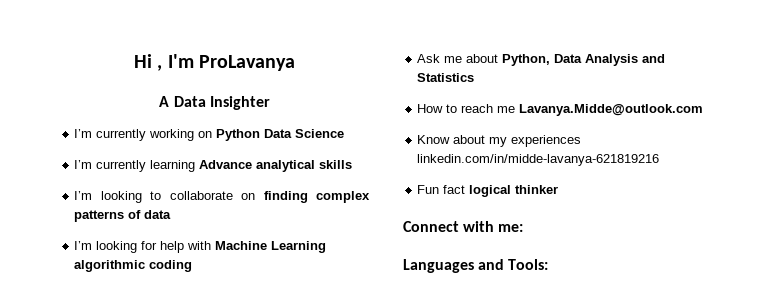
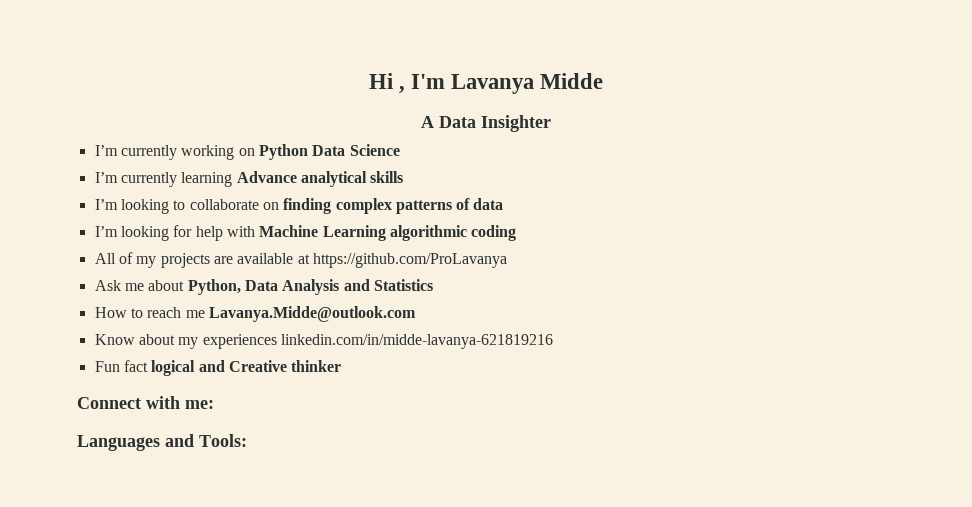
- Hi , I'm ProLavanya
+ Hi , I'm Lavanya Midde
+ All of my projects are available at https://github.com/ProLavanya
- Fun fact logical thinker
+ Fun fact logical and Creative thinker

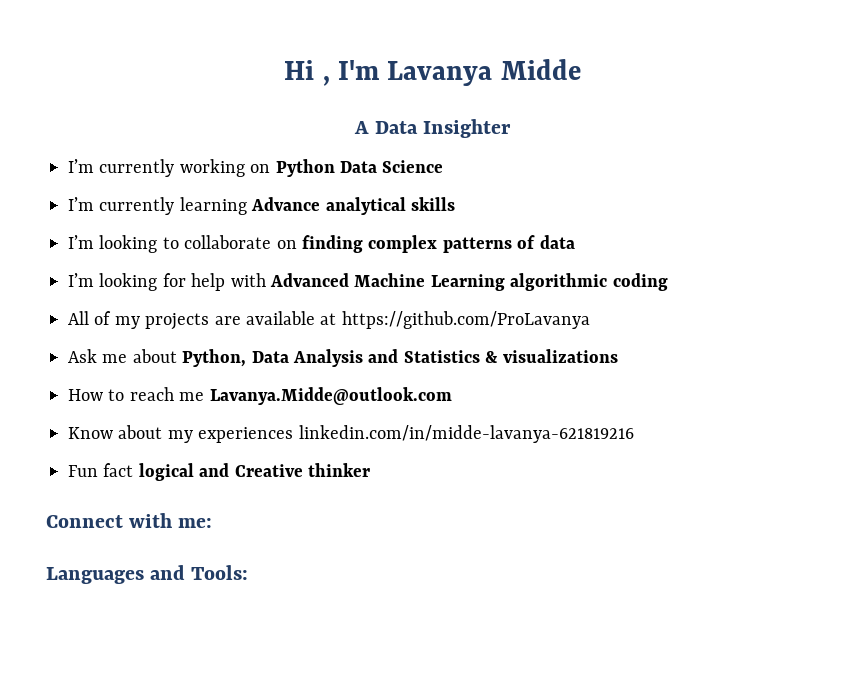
- I’m looking for help with Machine Learning algorithmic coding
+ I’m looking for help with Advanced Machine Learning algorithmic coding
- Ask me about Python, Data Analysis and Statistics
+ Ask me about Python, Data Analysis and Statistics & visualizations

